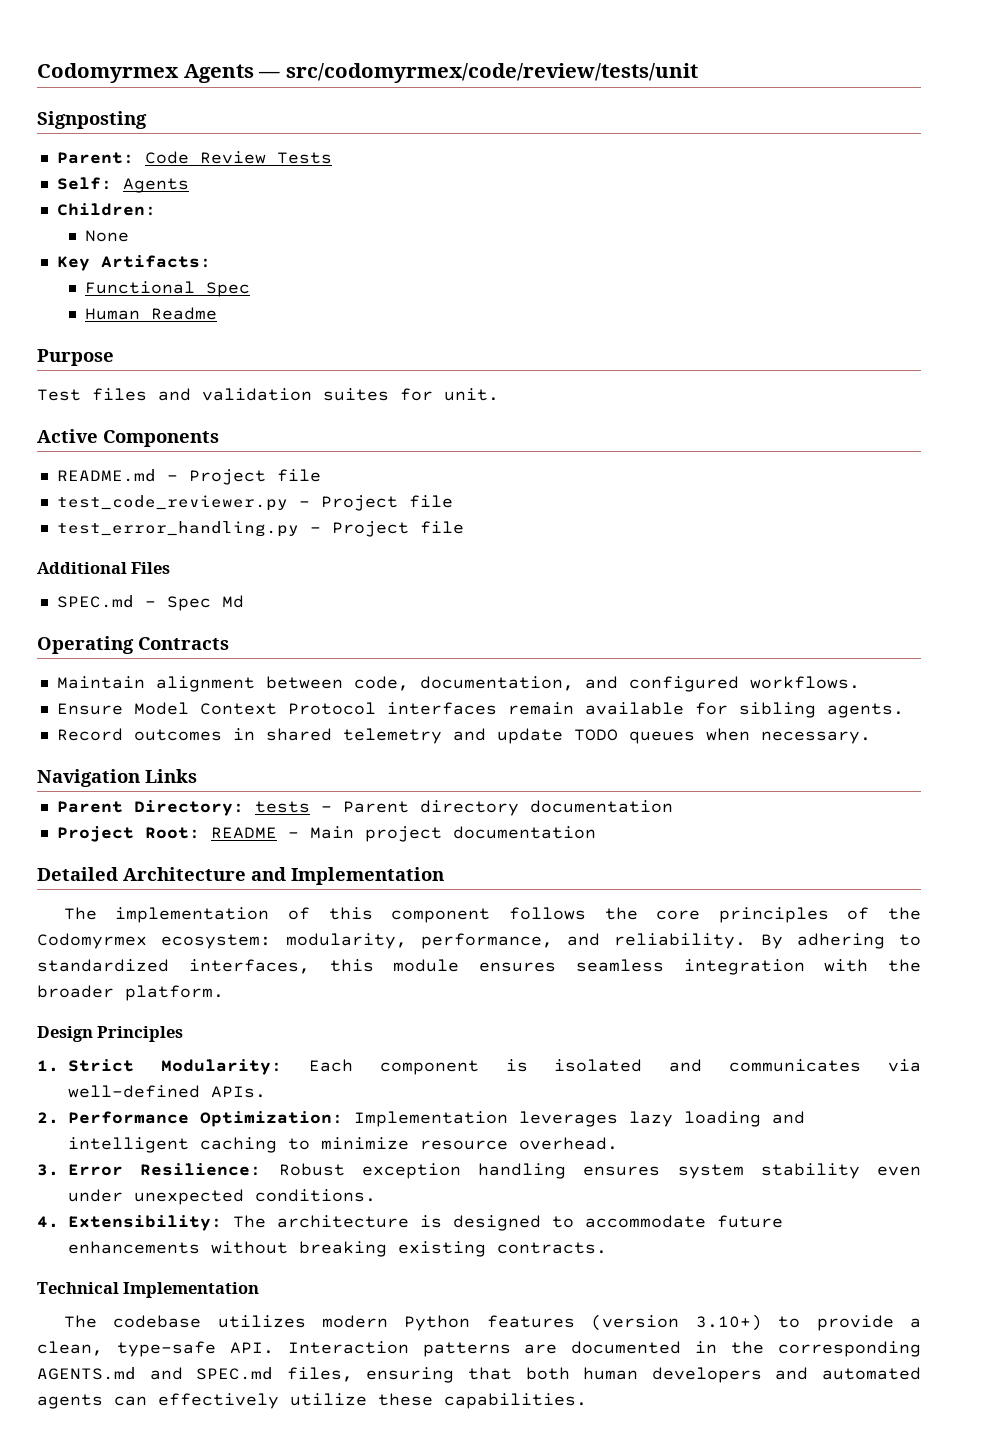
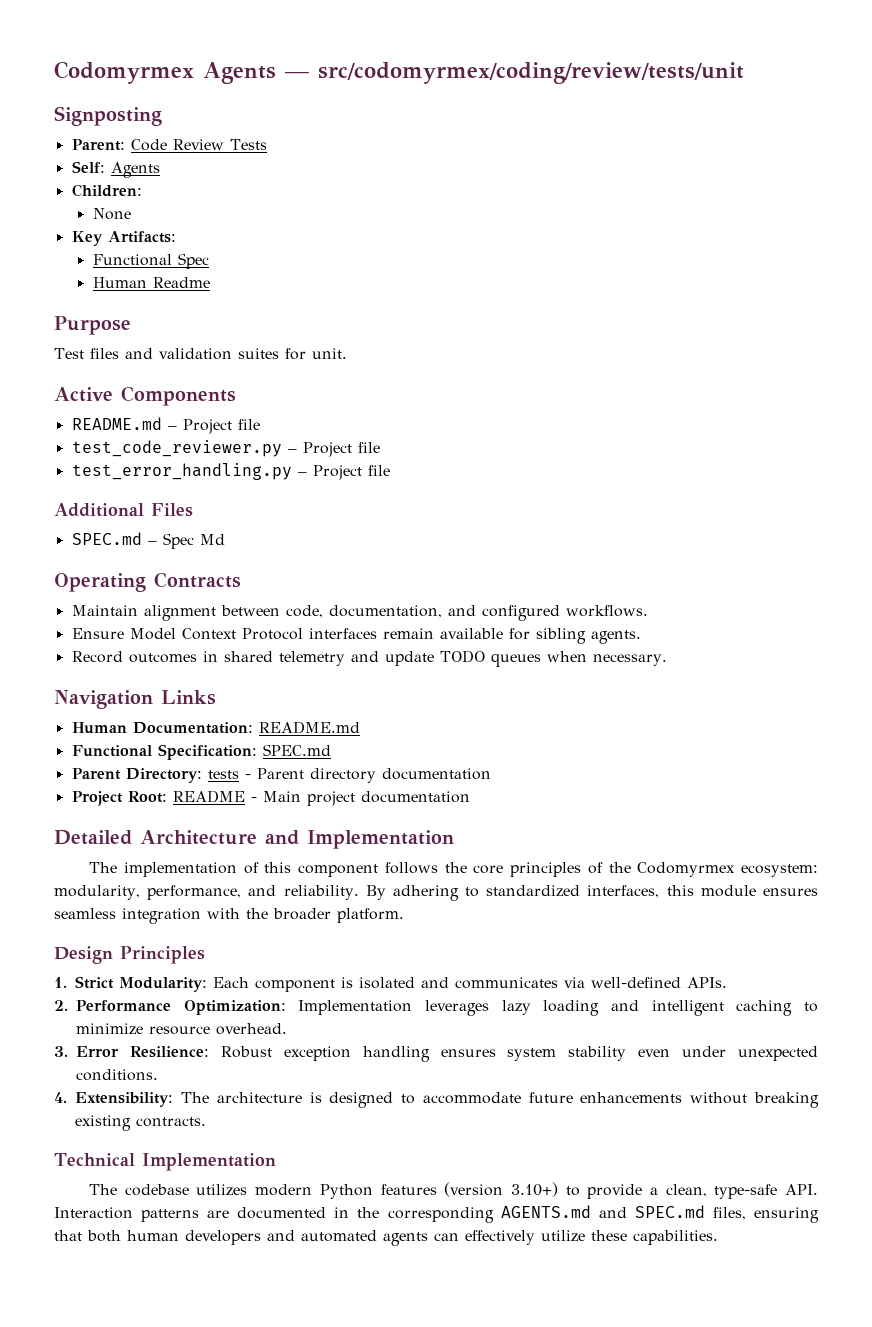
- Codomyrmex Agents — src/codomyrmex/code/review/tests/unit
+ Codomyrmex Agents — src/codomyrmex/coding/review/tests/unit
+ Human Documentation: README.md
+ Functional Specification: SPEC.md

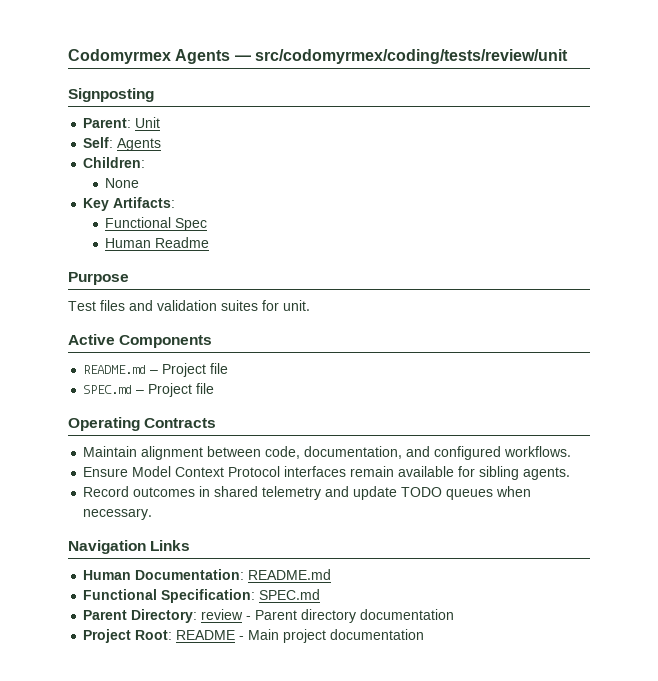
- Codomyrmex Agents — src/codomyrmex/coding/review/tests/unit
+ Codomyrmex Agents — src/codomyrmex/coding/tests/review/unit
- Parent: Code Review Tests
+ Parent: Unit
- test_code_reviewer.py – Project file
- test_error_handling.py – Project file
- Additional Files
- SPEC.md – Spec Md
+ SPEC.md – Project file
- Parent Directory: tests - Parent directory documentation
+ Parent Directory: review - Parent directory documentation
- Detailed Architecture and Implementation
- The implementation of this component follows the core principles of the Codomyrmex ecosystem: modularity, performance, and reliability. By adhering to standardized interfaces, this module ensures seamless integration with the broader platform.
- Design Principles
- 1. Strict Modularity: Each component is isolated and communicates via well-defined APIs.
- 2. Performance Optimization: Implementation leverages lazy loading and intelligent caching to minimize resource overhead.
- 3. Error Resilience: Robust exception handling ensures system stability even under unexpected conditions.
- 4. Extensibility: The architecture is designed to accommodate future enhancements without breaking existing contracts.
- Technical Implementation
- The codebase utilizes modern Python features (version 3.10+) to provide a clean, type-safe API. Interaction patterns are documented in the corresponding AGENTS.md and SPEC.md files, ensuring that both human developers and automated agents can effectively utilize these capabilities.

